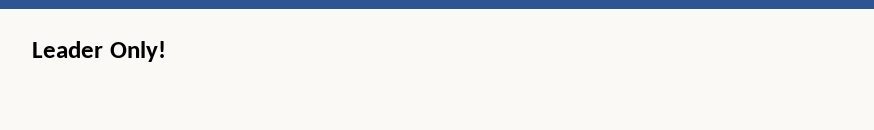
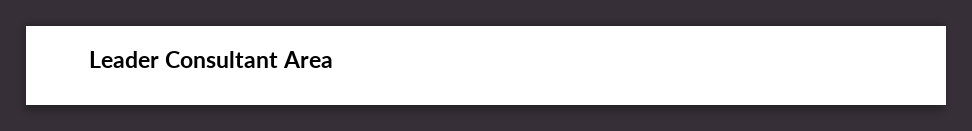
- Leader Only!
+ Leader Consultant Area

